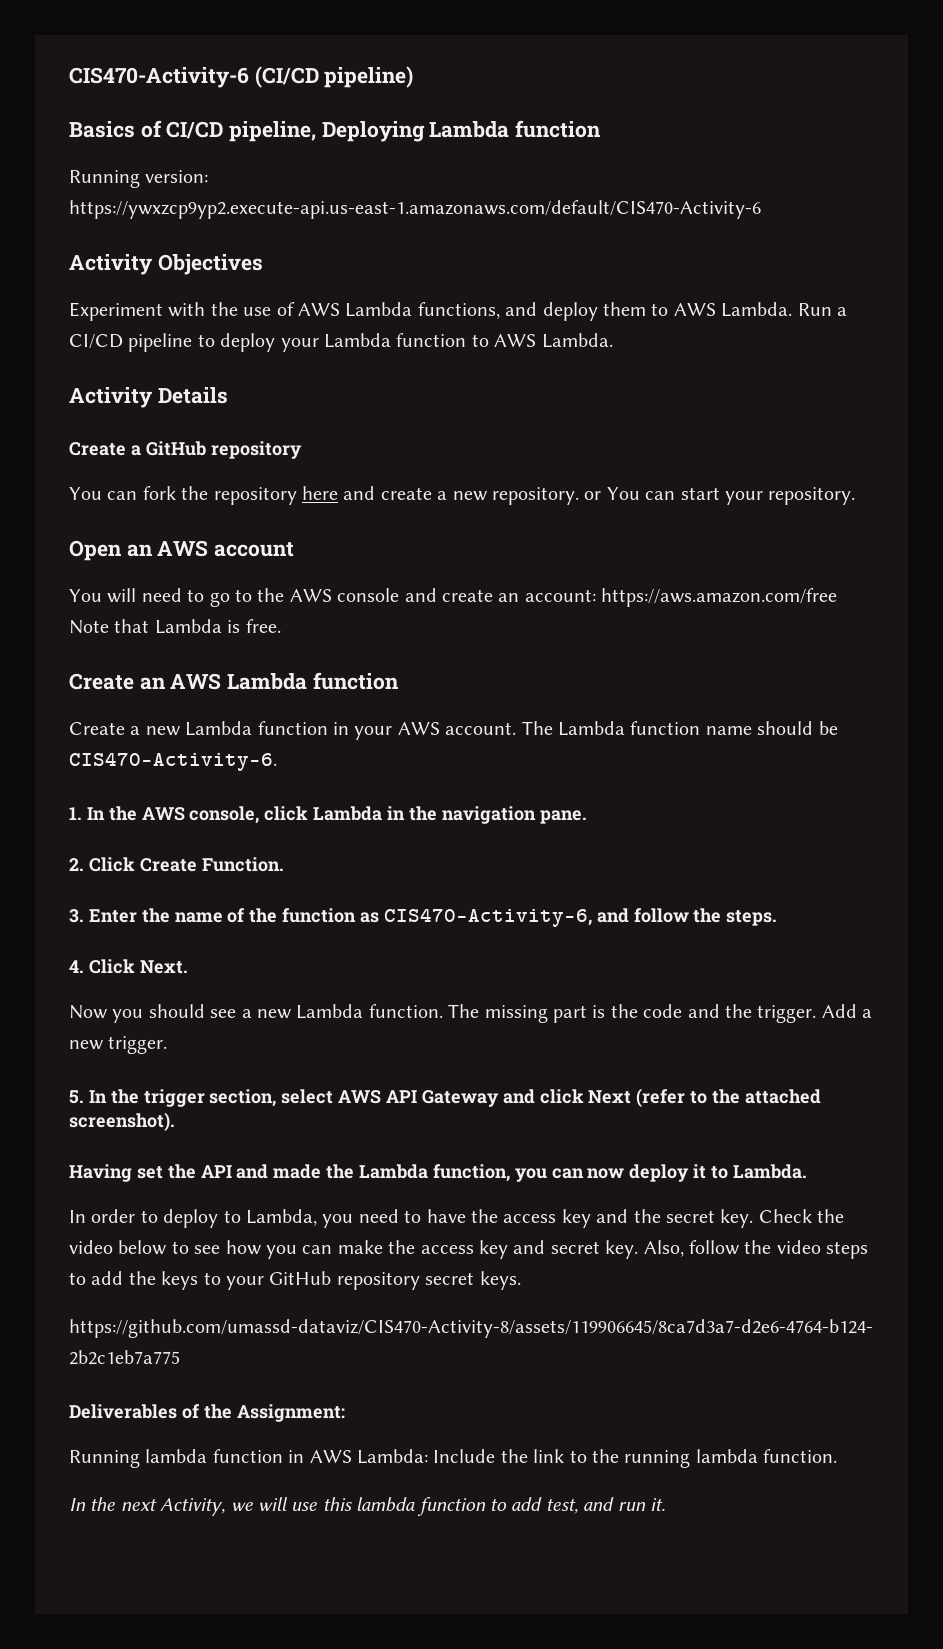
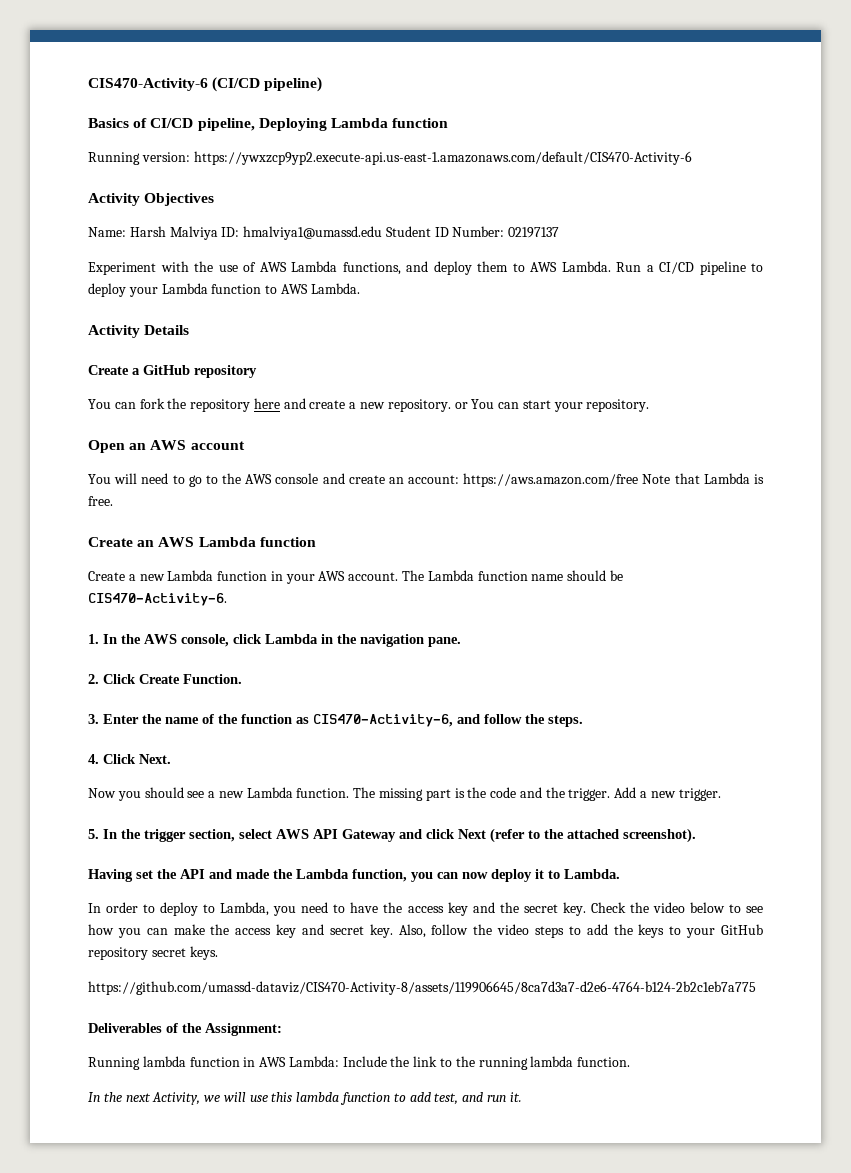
+ Name: Harsh Malviya ID: hmalviya1@umassd.edu Student ID Number: 02197137

